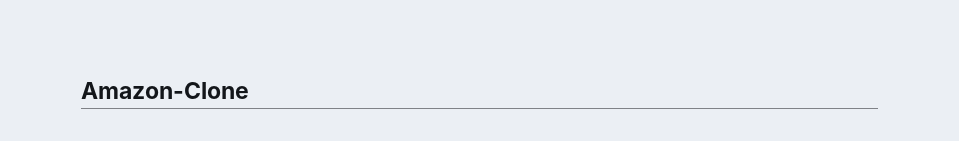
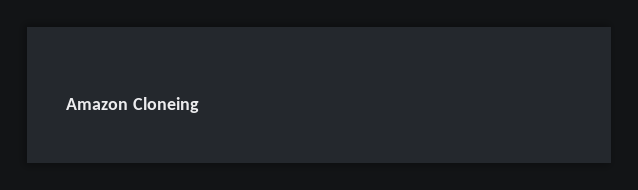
- Amazon-Clone
+ Amazon Cloneing

